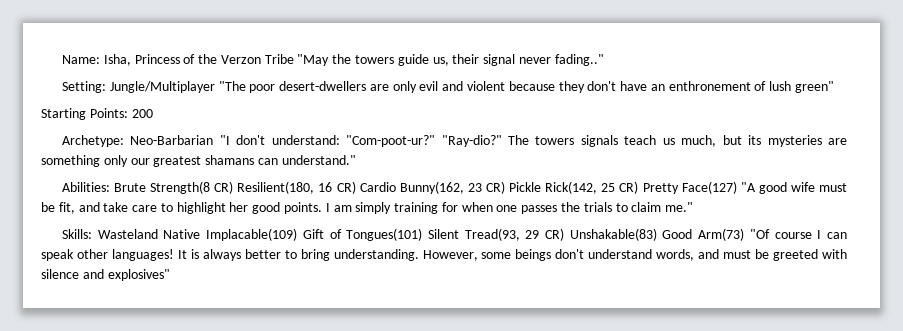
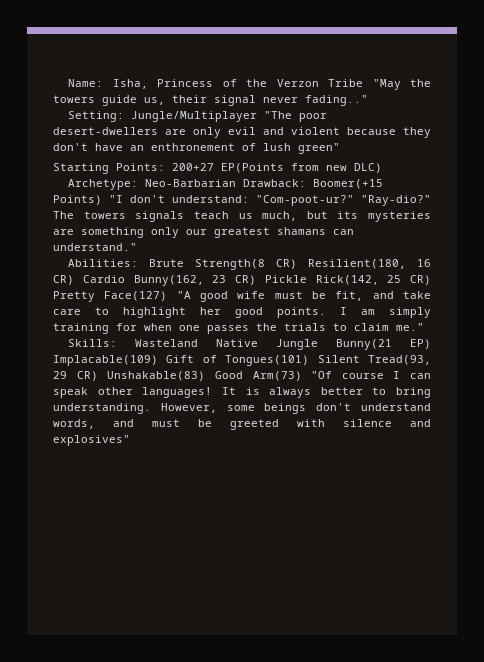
- Starting Points: 200
+ Starting Points: 200+27 EP(Points from new DLC)
- Archetype: Neo-Barbarian "I don't understand: "Com-poot-ur?"
+ Archetype: Neo-Barbarian Drawback: Boomer(+15 Points) "I don't understand: "Com-poot-ur?"
- Skills: Wasteland Native Implacable(109) Gift of Tongues(101) Silent Tread(93, 29 CR) Unshakable(83) Good Arm(73) "Of course I can speak other languages!
+ Skills: Wasteland Native Jungle Bunny(21 EP) Implacable(109) Gift of Tongues(101) Silent Tread(93, 29 CR) Unshakable(83) Good Arm(73) "Of course I can speak other languages!

